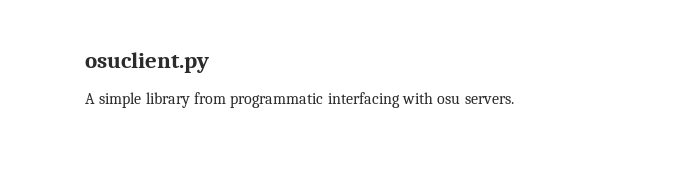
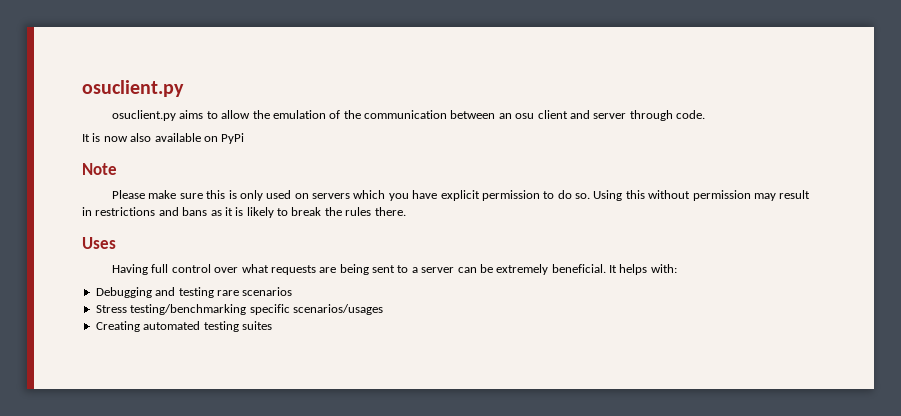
- A simple library from programmatic interfacing with osu servers.
+ osuclient.py aims to allow the emulation of the communication between an osu client and server through code.
+ It is now also available on PyPi
+ Note
+ Please make sure this is only used on servers which you have explicit permission to do so. Using this without permission may result in restrictions and bans as it is likely to break the rules there.
+ Uses
+ Having full control over what requests are being sent to a server can be extremely beneficial. It helps with:
+ Debugging and testing rare scenarios
+ Stress testing/benchmarking specific scenarios/usages
+ Creating automated testing suites

